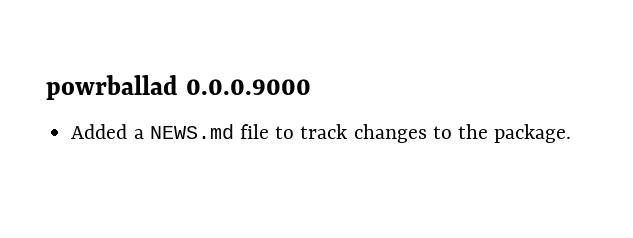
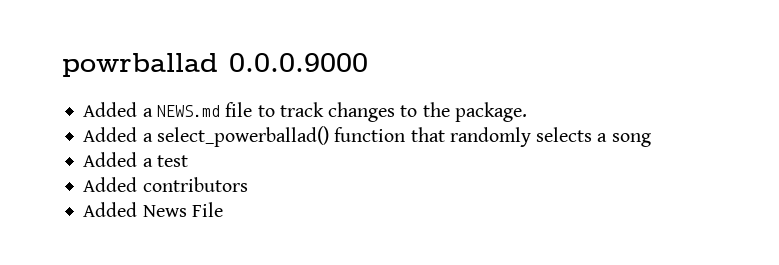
+ Added a select_powerballad() function that randomly selects a song
+ Added a test
+ Added contributors
+ Added News File

